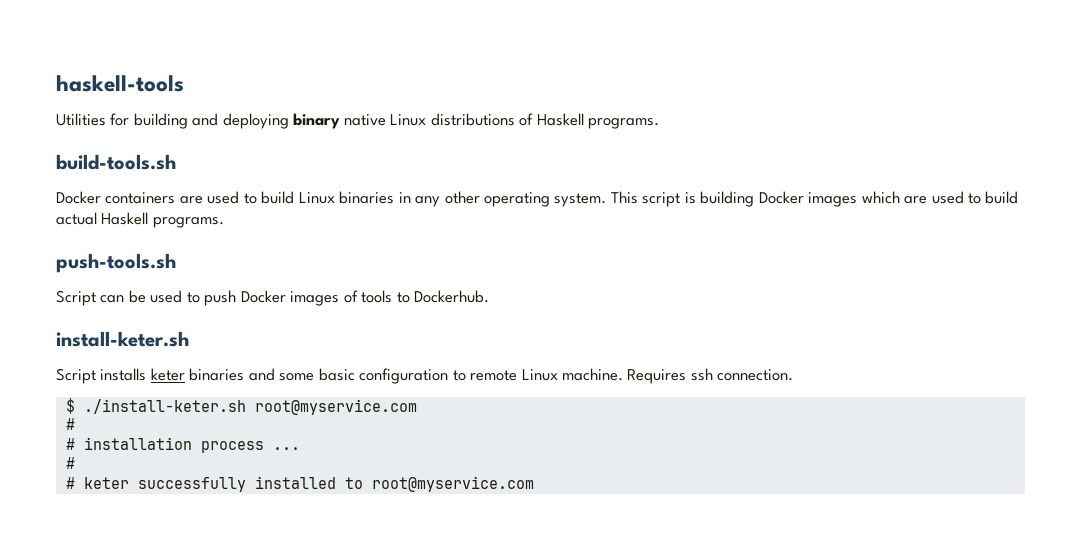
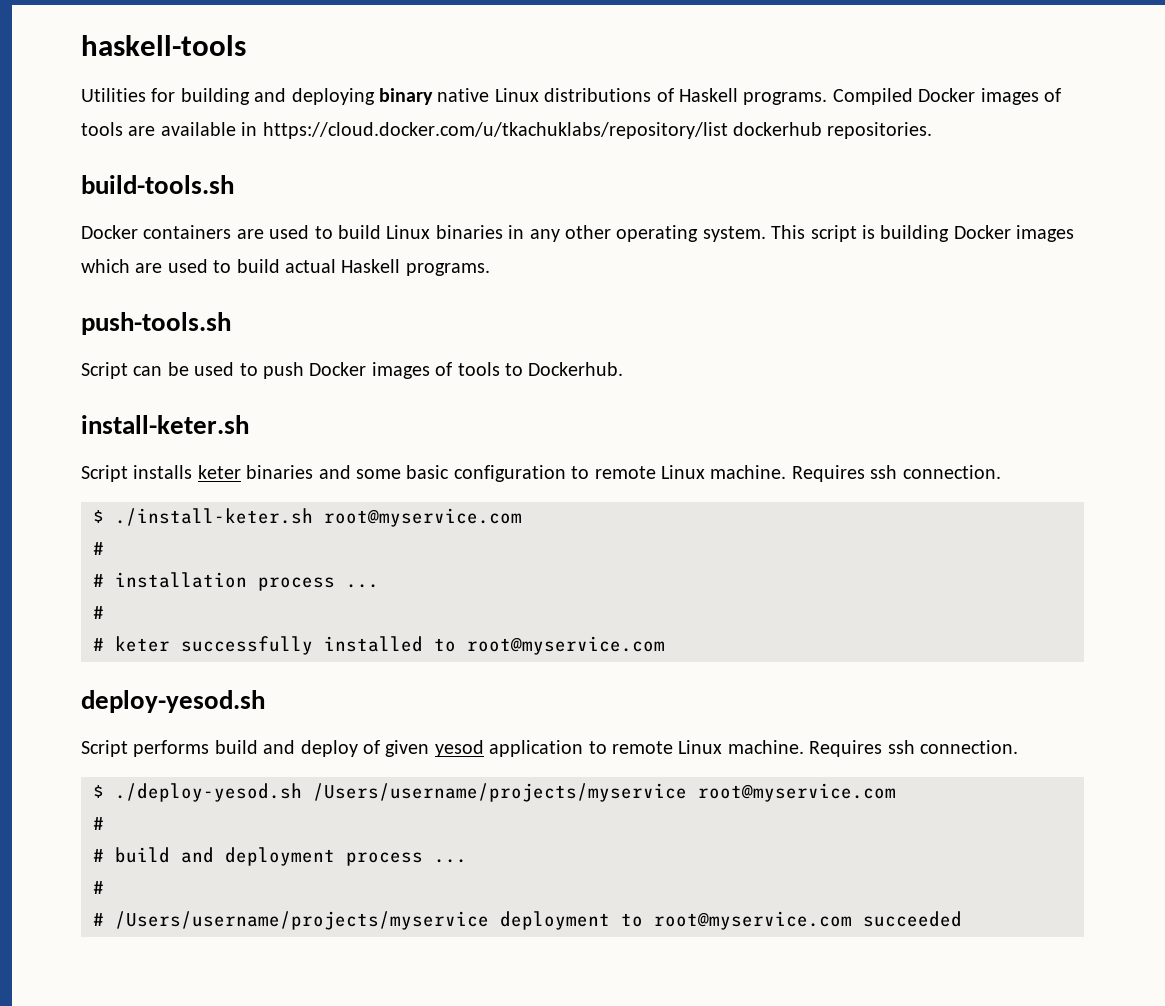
+ Compiled Docker images of tools are available in https://cloud.docker.com/u/tkachuklabs/repository/list dockerhub repositories.
+ deploy-yesod.sh
+ Script performs build and deploy of given yesod application to remote Linux machine. Requires ssh connection.
+ $ ./deploy-yesod.sh /Users/username/projects/myservice root@myservice.com
+ #
+ # build and deployment process ...
+ #
+ # /Users/username/projects/myservice deployment to root@myservice.com succeeded

